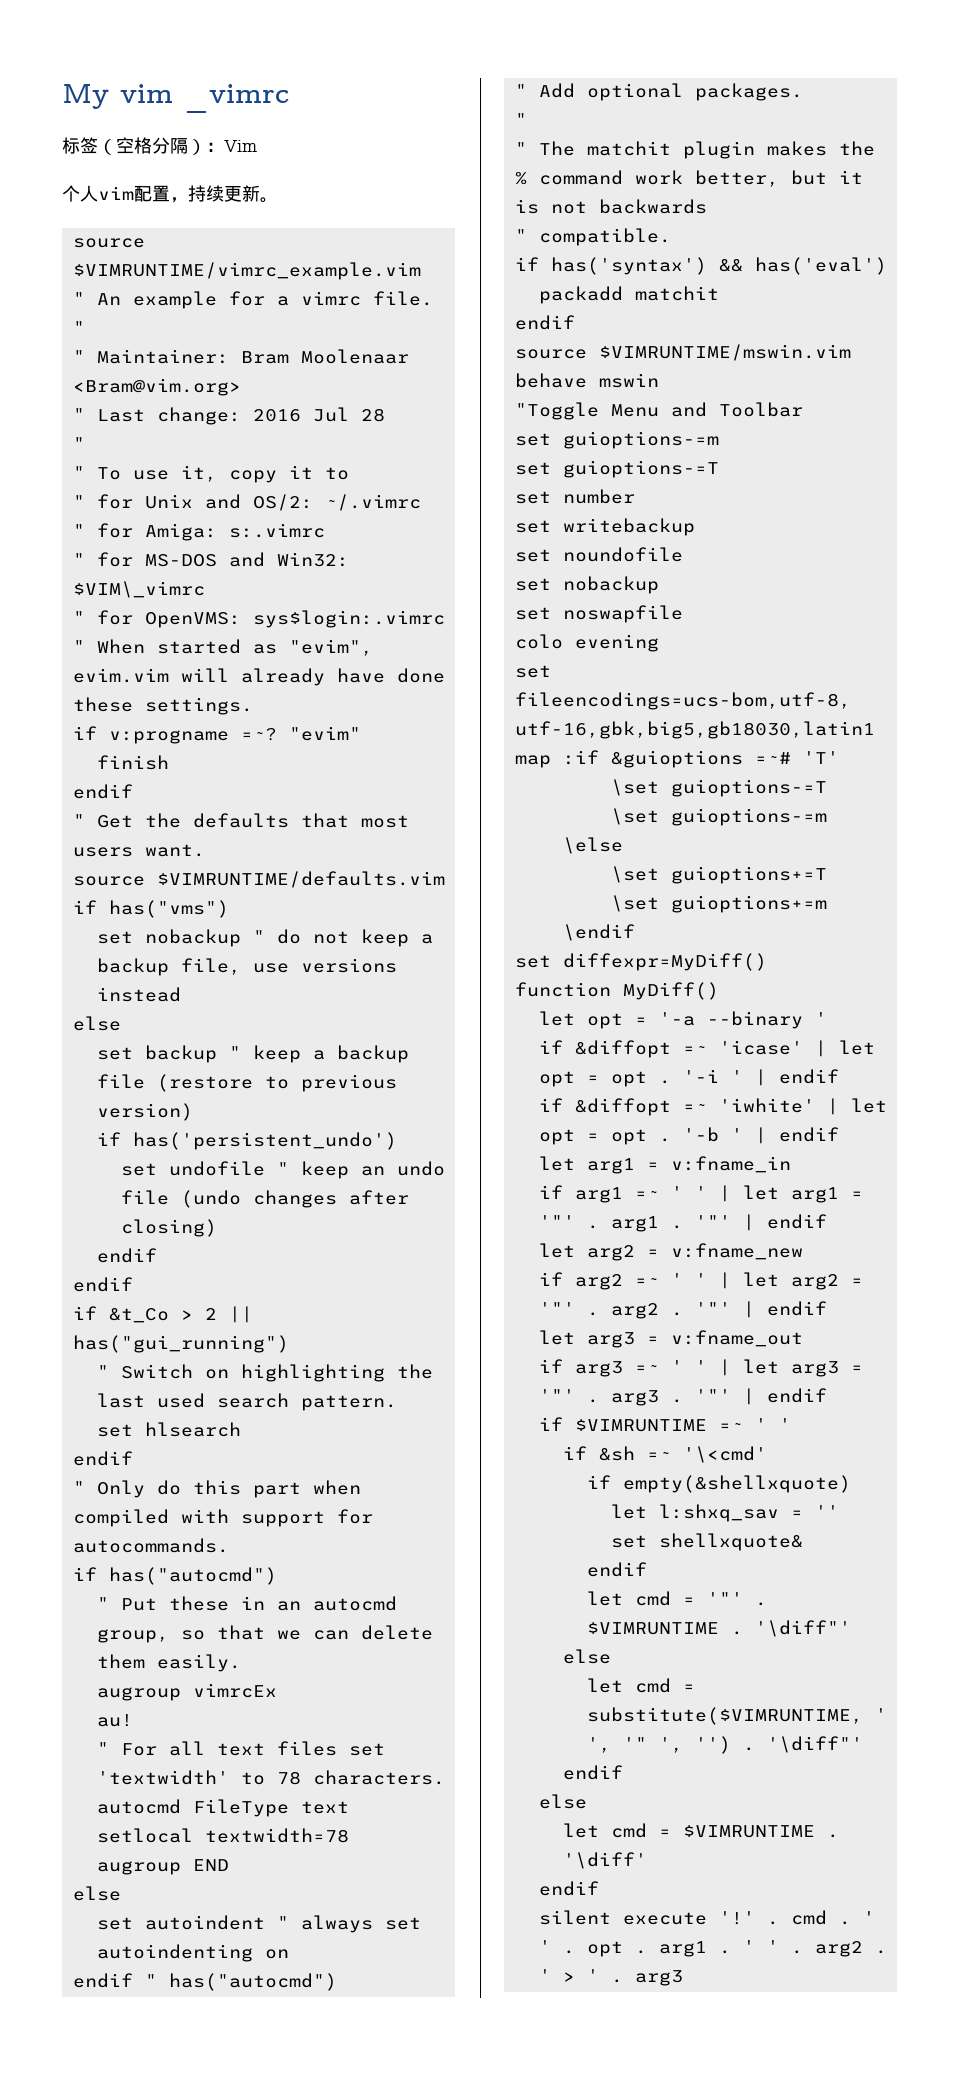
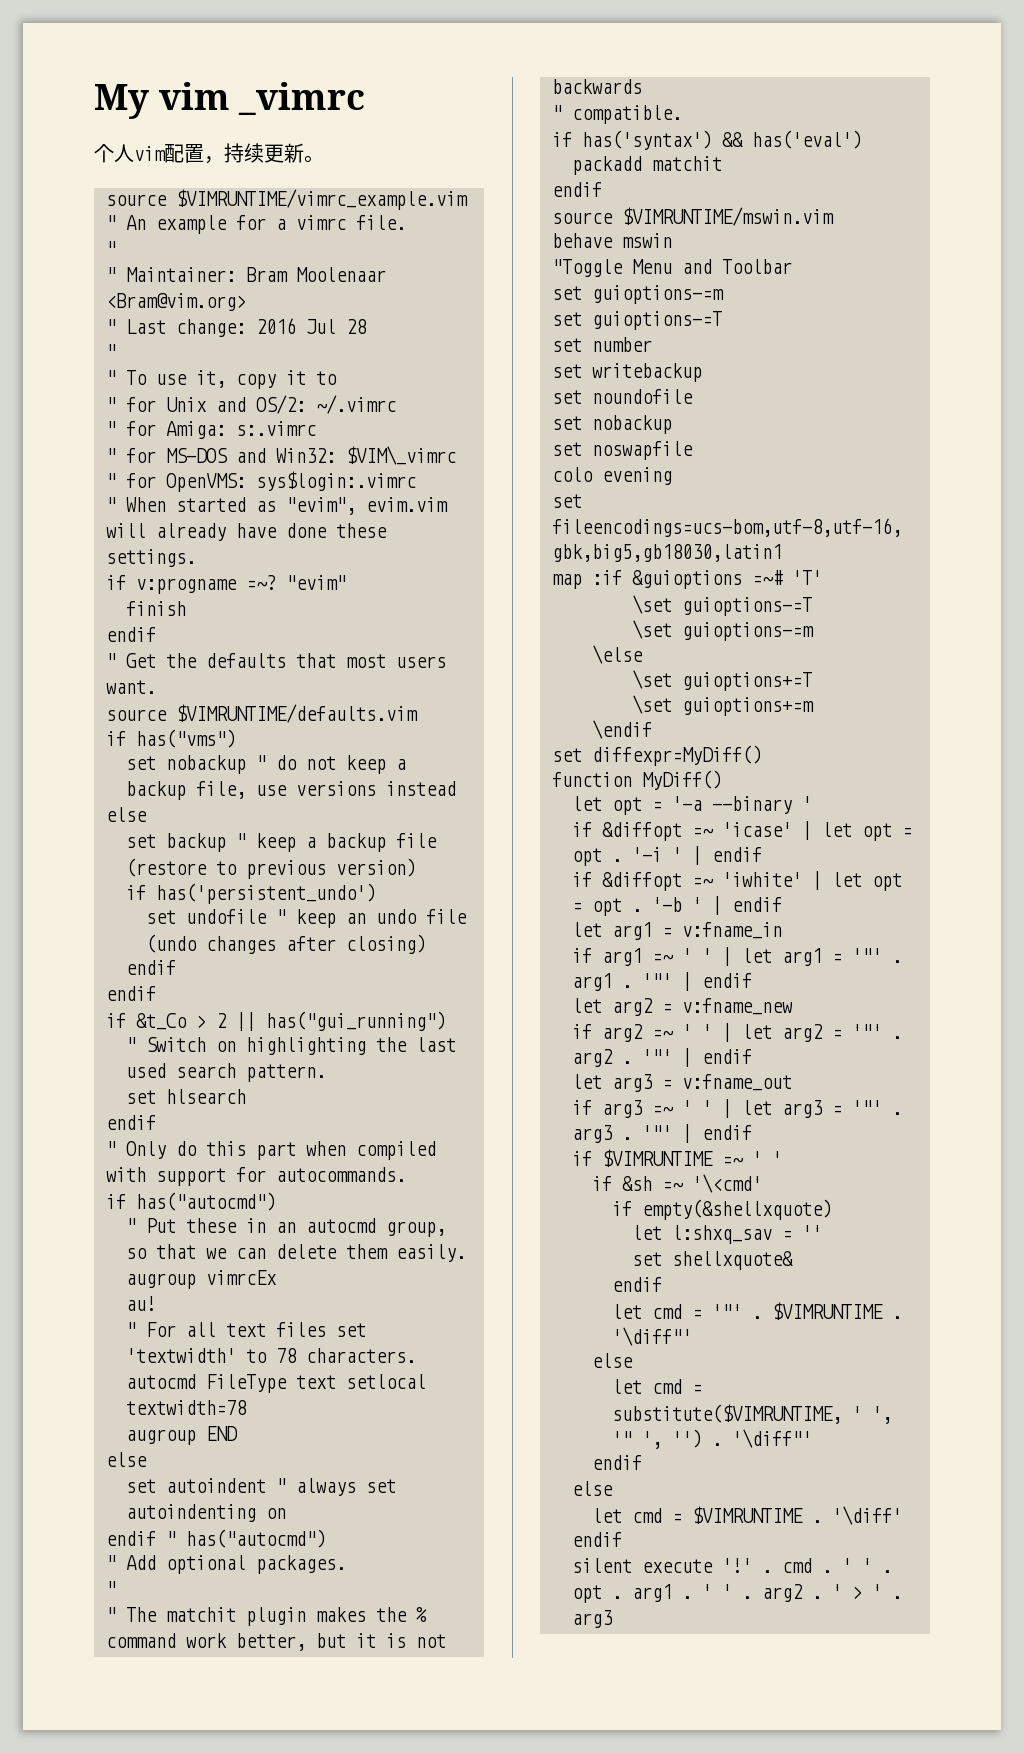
- 标签（空格分隔）：Vim

